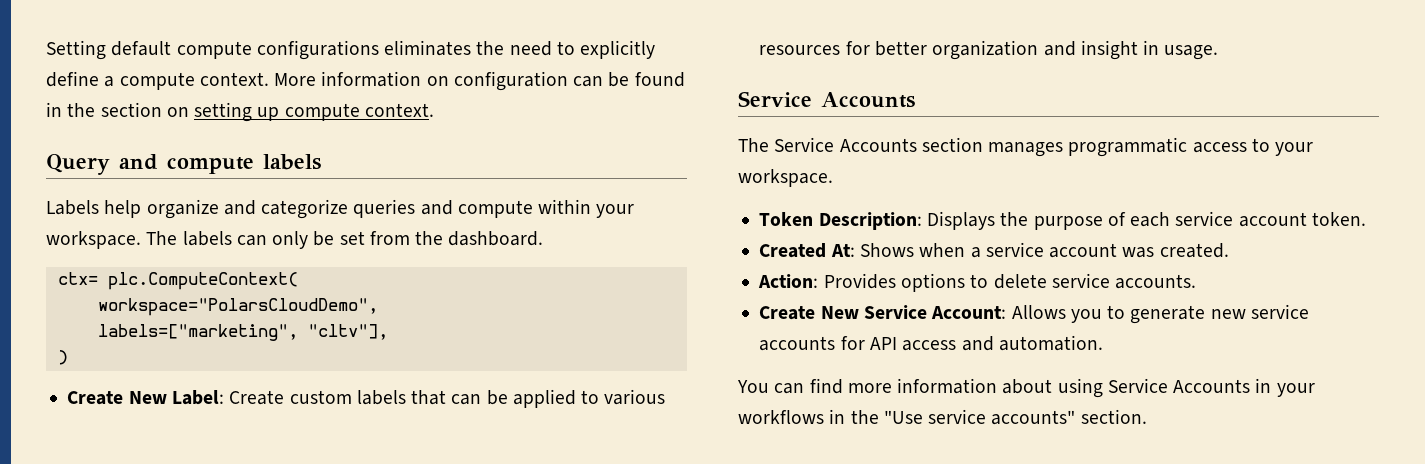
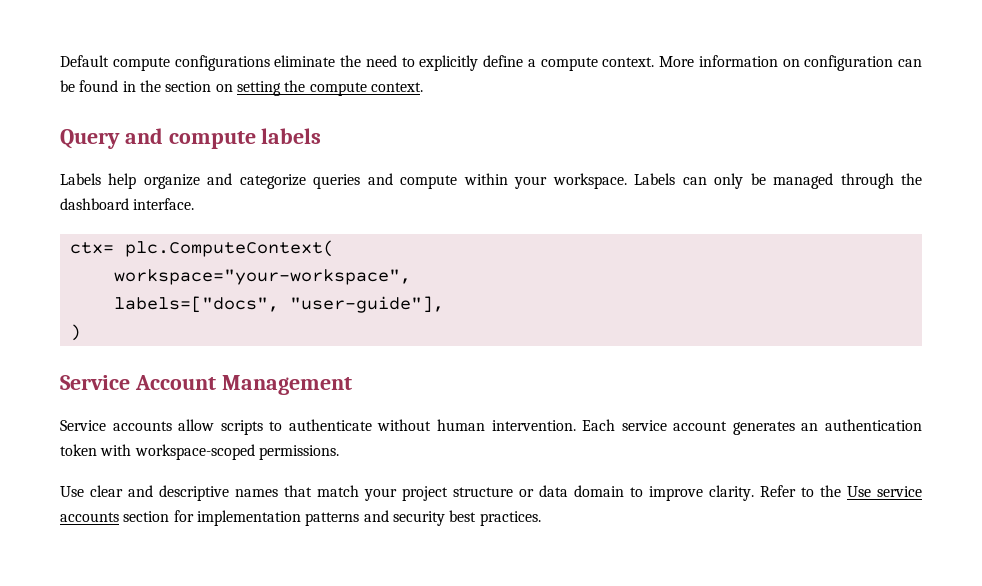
- Setting default compute configurations eliminates the need to explicitly define a compute context.
+ Default compute configurations eliminate the need to explicitly define a compute context.
- More information on configuration can be found in the section on setting up compute context.
+ More information on configuration can be found in the section on setting the compute context.
- The labels can only be set from the dashboard.
+ Labels can only be managed through the dashboard interface.
  ctx= plc.ComputeContext(
- workspace="PolarsCloudDemo",
- labels=["marketing", "cltv"],
+ workspace="your-workspace",
+ labels=["docs", "user-guide"],
  )
- Create New Label: Create custom labels that can be applied to various resources for better organization and insight in usage.
- Service Accounts
- The Service Accounts section manages programmatic access to your workspace.
- Token Description: Displays the purpose of each service account token.
- Created At: Shows when a service account was created.
- Action: Provides options to delete service accounts.
- Create New Service Account: Allows you to generate new service accounts for API access and automation.
- You can find more information about using Service Accounts in your workflows in the "Use service accounts" section.
+ Service Account Management
+ Service accounts allow scripts to authenticate without human intervention. Each service account generates an authentication token with workspace-scoped permissions.
+ Use clear and descriptive names that match your project structure or data domain to improve clarity. Refer to the Use service accounts section for implementation patterns and security best practices.

